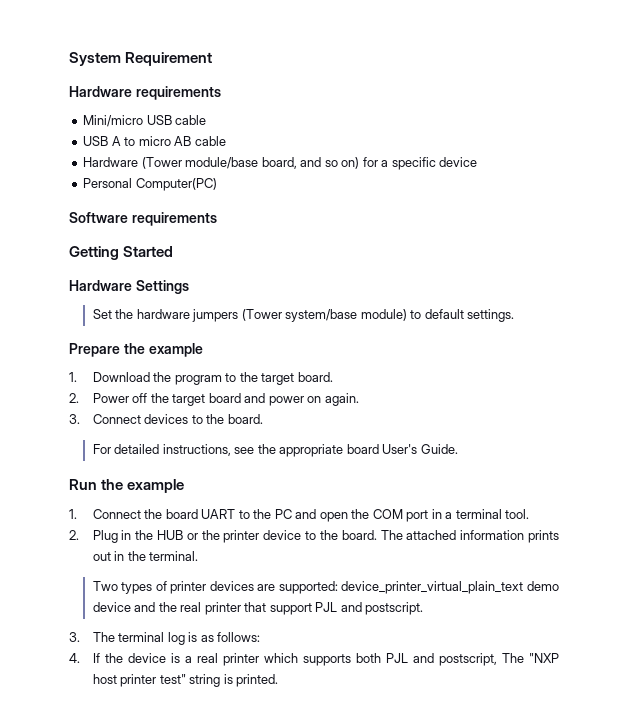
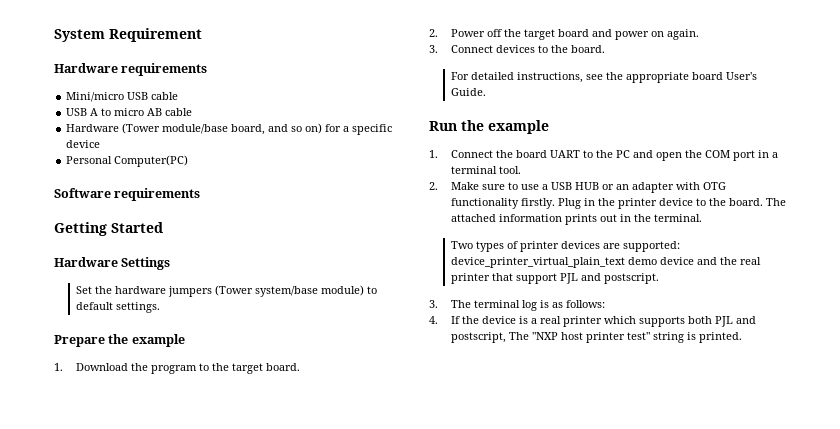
- 2. Plug in the HUB or the printer device to the board.
+ 2. Make sure to use a USB HUB or an adapter with OTG functionality firstly. Plug in the printer device to the board.

